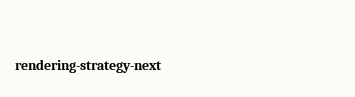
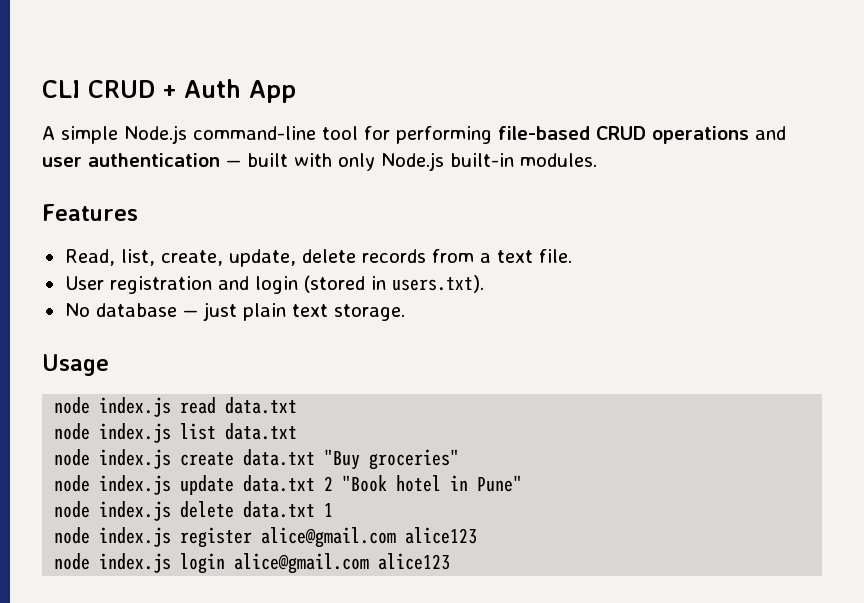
- rendering-strategy-next
+ CLI CRUD + Auth App
+ A simple Node.js command-line tool for performing file-based CRUD operations and user authentication — built with only Node.js built-in modules.
+ Features
+ Read, list, create, update, delete records from a text file.
+ User registration and login (stored in users.txt).
+ No database — just plain text storage.
+ Usage
+ node index.js read data.txt
+ node index.js list data.txt
+ node index.js create data.txt "Buy groceries"
+ node index.js update data.txt 2 "Book hotel in Pune"
+ node index.js delete data.txt 1
+ node index.js register alice@gmail.com alice123
+ node index.js login alice@gmail.com alice123

